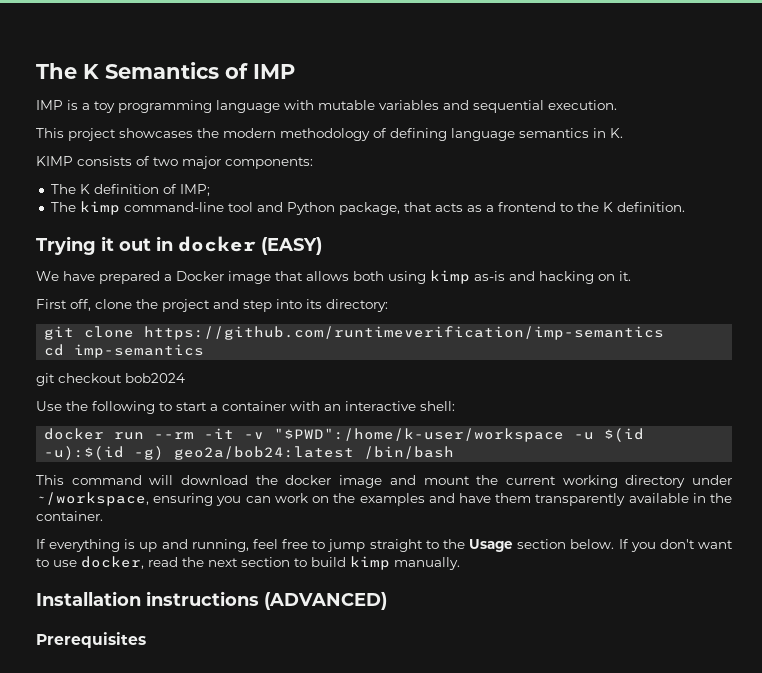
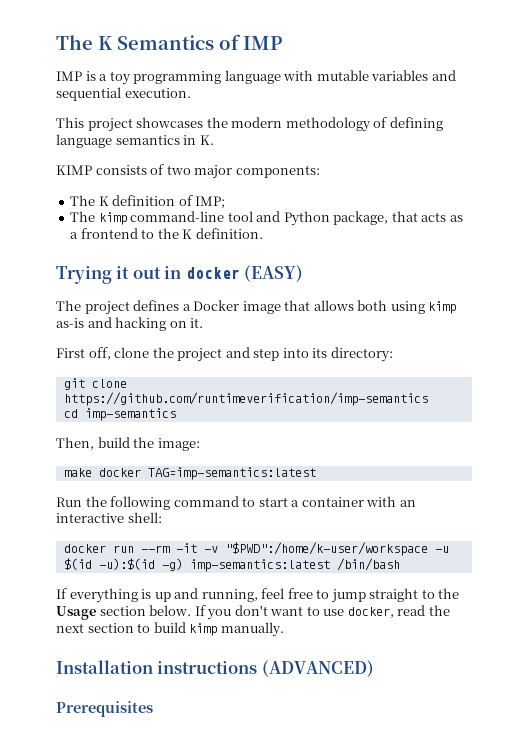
- We have prepared a Docker image that allows both using kimp as-is and hacking on it.
+ The project defines a Docker image that allows both using kimp as-is and hacking on it.
- git checkout bob2024
- Use the following to start a container with an interactive shell:
+ Then, build the image:
+ make docker TAG=imp-semantics:latest
+ Run the following command to start a container with an interactive shell:
- docker run --rm -it -v "$PWD":/home/k-user/workspace -u $(id -u):$(id -g) geo2a/bob24:latest /bin/bash
+ docker run --rm -it -v "$PWD":/home/k-user/workspace -u $(id -u):$(id -g) imp-semantics:latest /bin/bash
- This command will download the docker image and mount the current working directory under ~/workspace, ensuring you can work on the examples and have them transparently available in the container.

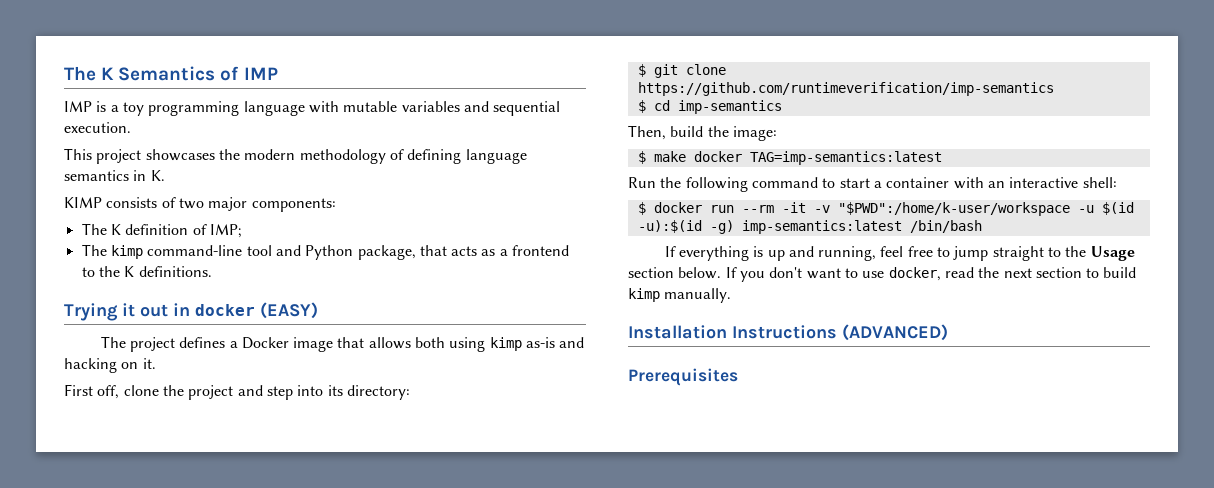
- The kimp command-line tool and Python package, that acts as a frontend to the K definition.
+ The kimp command-line tool and Python package, that acts as a frontend to the K definitions.
- git clone https://github.com/runtimeverification/imp-semantics
+ $ git clone https://github.com/runtimeverification/imp-semantics
- cd imp-semantics
+ $ cd imp-semantics
- make docker TAG=imp-semantics:latest
+ $ make docker TAG=imp-semantics:latest
- docker run --rm -it -v "$PWD":/home/k-user/workspace -u $(id -u):$(id -g) imp-semantics:latest /bin/bash
+ $ docker run --rm -it -v "$PWD":/home/k-user/workspace -u $(id -u):$(id -g) imp-semantics:latest /bin/bash
- Installation instructions (ADVANCED)
+ Installation Instructions (ADVANCED)

